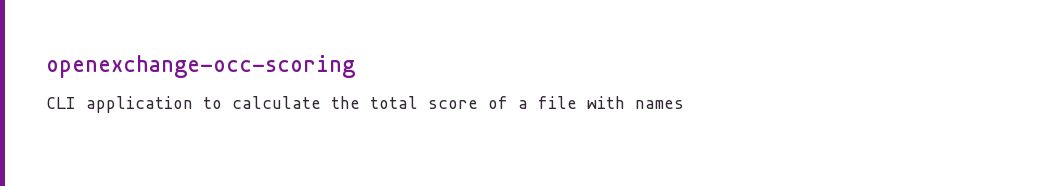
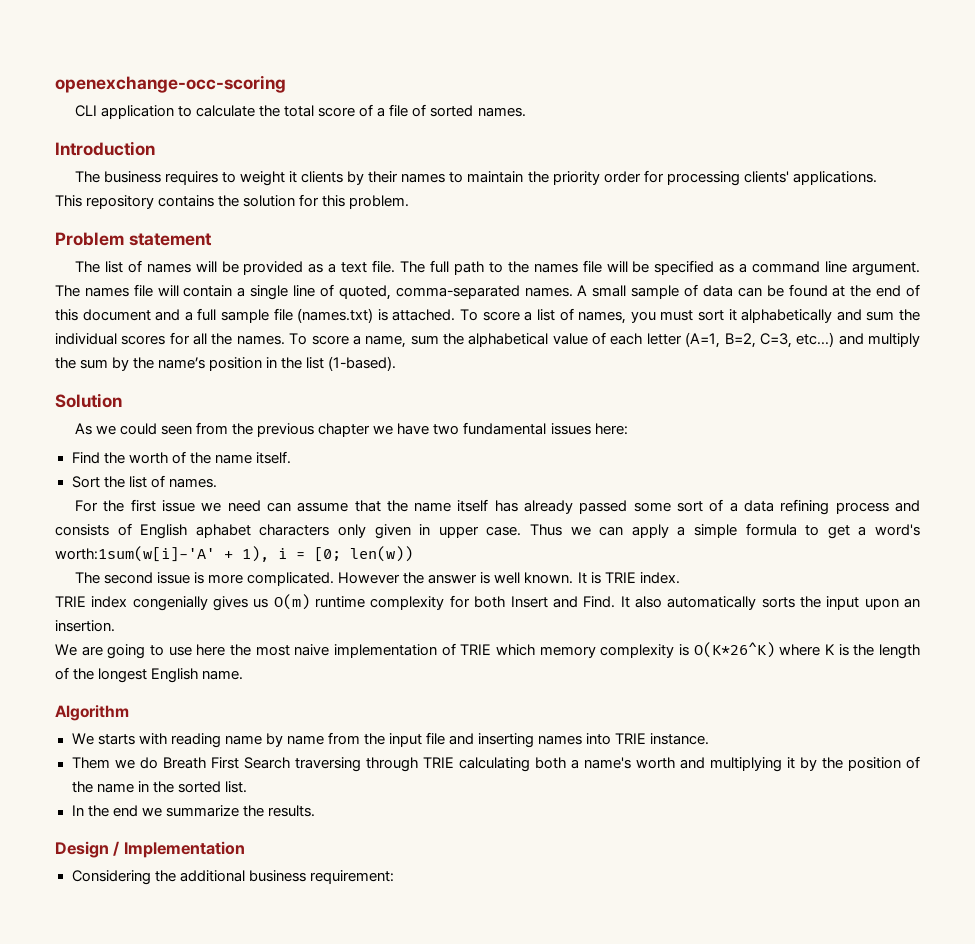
- CLI application to calculate the total score of a file with names
+ CLI application to calculate the total score of a file of sorted names.
+ Introduction
+ The business requires to weight it clients by their names to maintain the priority order for processing clients' applications.
+ This repository contains the solution for this problem.
+ Problem statement
+ The list of names will be provided as a text file. The full path to the names file will be specified as a command line argument. The names file will contain a single line of quoted, comma-separated names. A small sample of data can be found at the end of this document and a full sample file (names.txt) is attached. To score a list of names, you must sort it alphabetically and sum the individual scores for all the names. To score a name, sum the alphabetical value of each letter (A=1, B=2, C=3, etc...) and multiply the sum by the name’s position in the list (1-based).
+ Solution
+ As we could seen from the previous chapter we have two fundamental issues here:
+ Find the worth of the name itself.
+ Sort the list of names.
+ For the first issue we need can assume that the name itself has already passed some sort of a data refining process and consists of English aphabet characters only given in upper case. Thus we can apply a simple formula to get a word's worth:1sum(w[i]-'A' + 1), i = [0; len(w))
+ The second issue is more complicated. However the answer is well known. It is TRIE index.
+ TRIE index congenially gives us O(m) runtime complexity for both Insert and Find. It also automatically sorts the input upon an insertion.
+ We are going to use here the most naive implementation of TRIE which memory complexity is O(K*26^K) where K is the length of the longest English name.
+ Algorithm
+ We starts with reading name by name from the input file and inserting names into TRIE instance.
+ Them we do Breath First Search traversing through TRIE calculating both a name's worth and multiplying it by the position of the name in the sorted list.
+ In the end we summarize the results.
+ Design / Implementation
+ Considering the additional business requirement:

